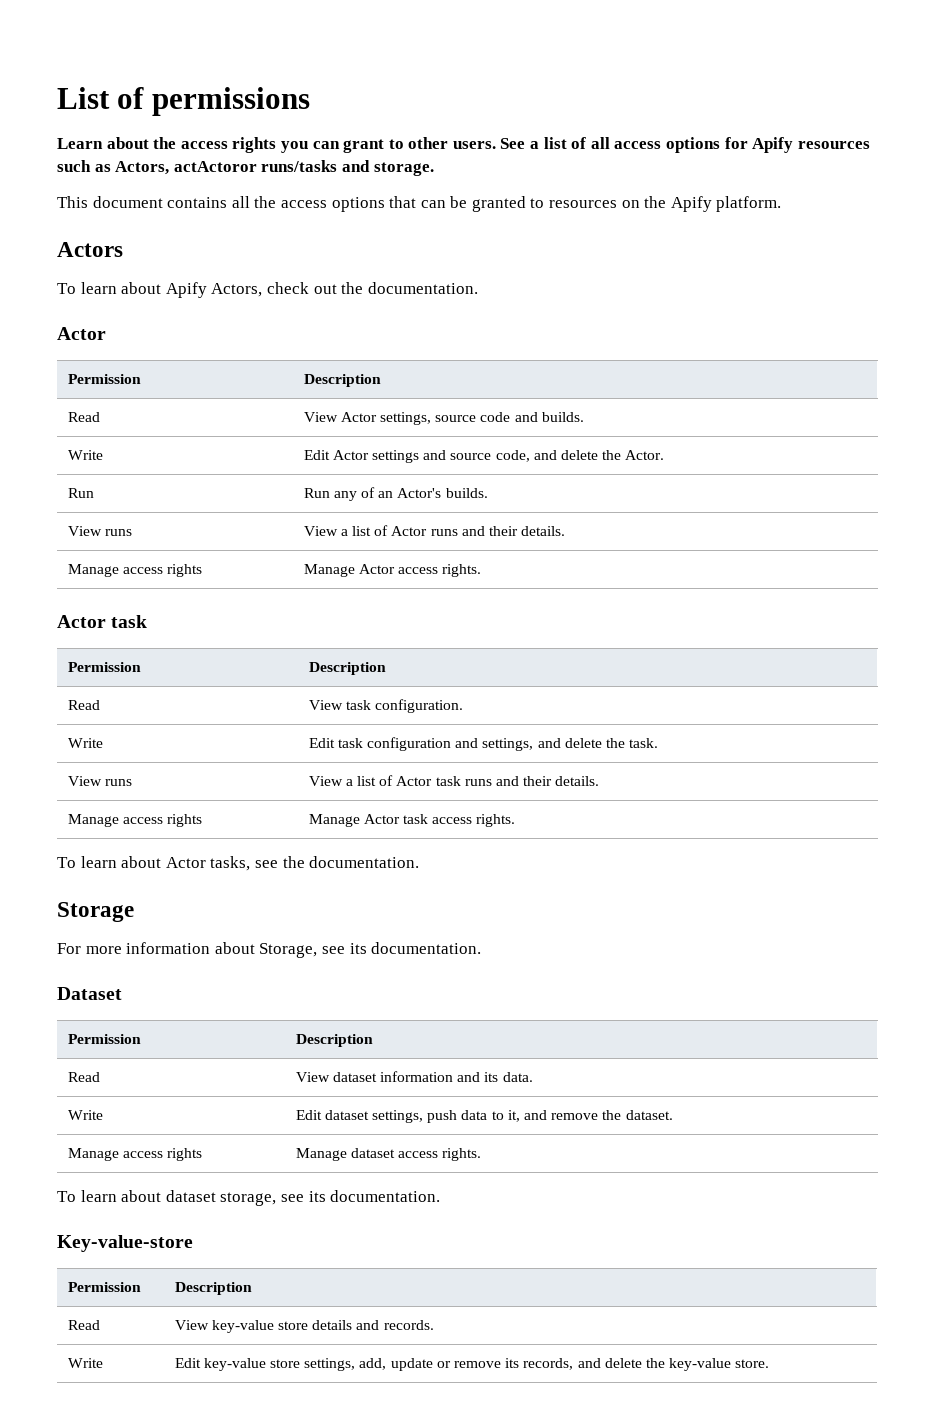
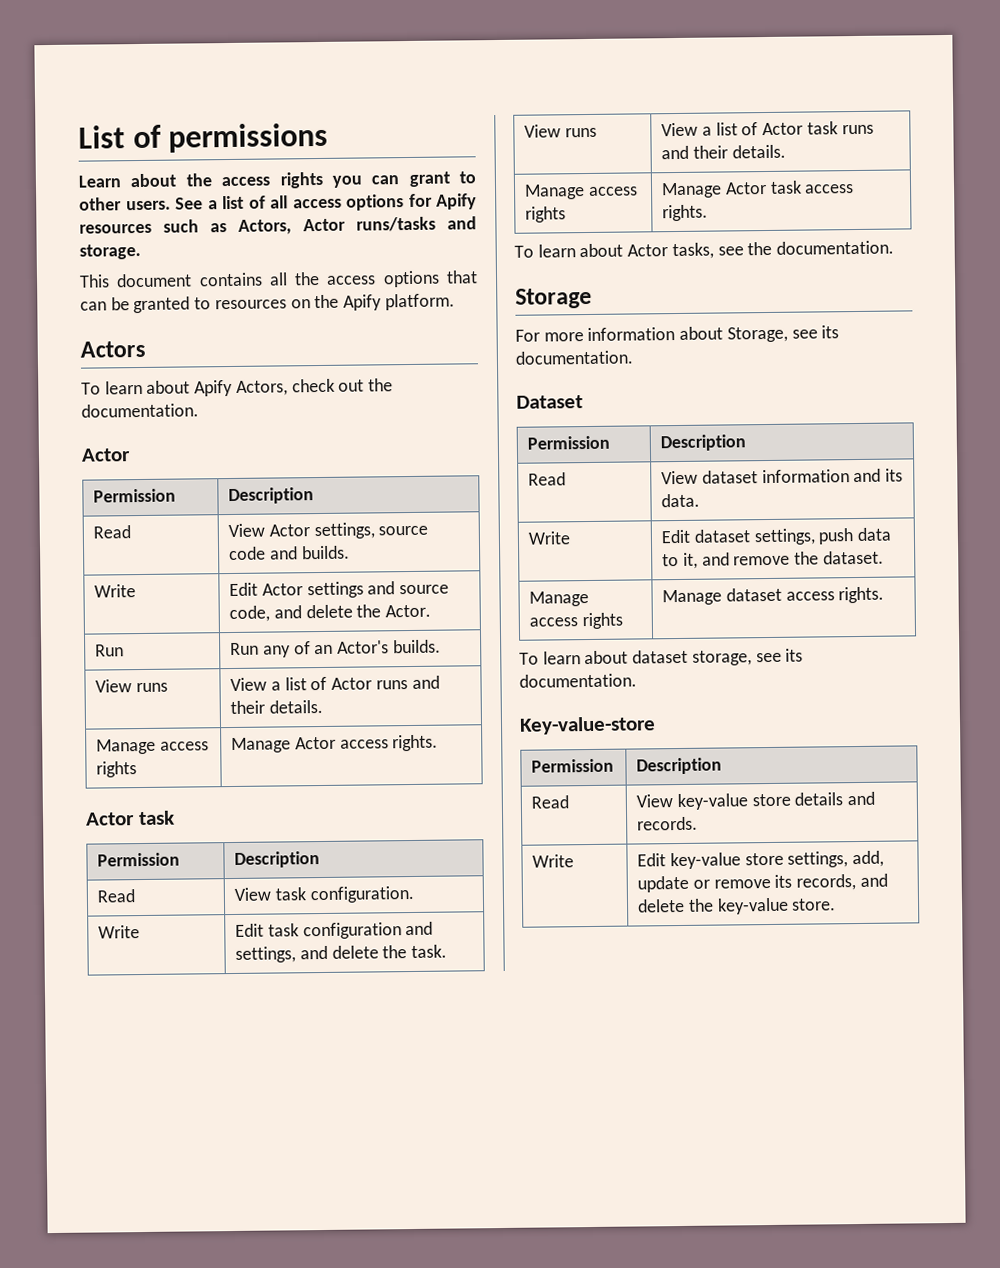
- See a list of all access options for Apify resources such as Actors, actActoror runs/tasks and storage.
+ See a list of all access options for Apify resources such as Actors, Actor runs/tasks and storage.

